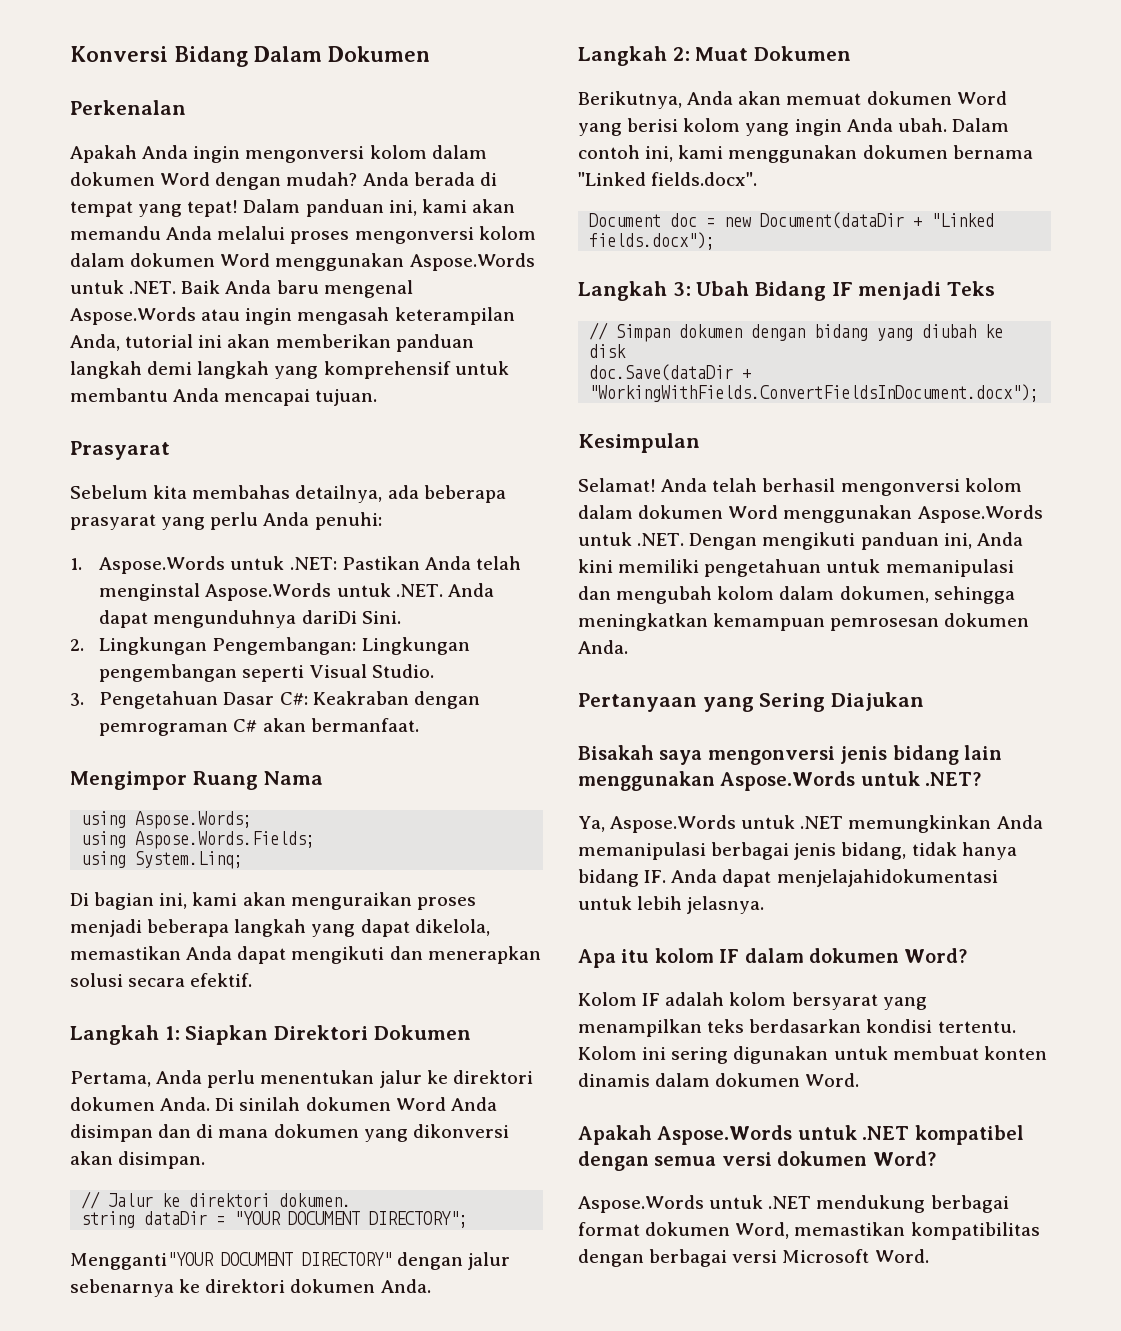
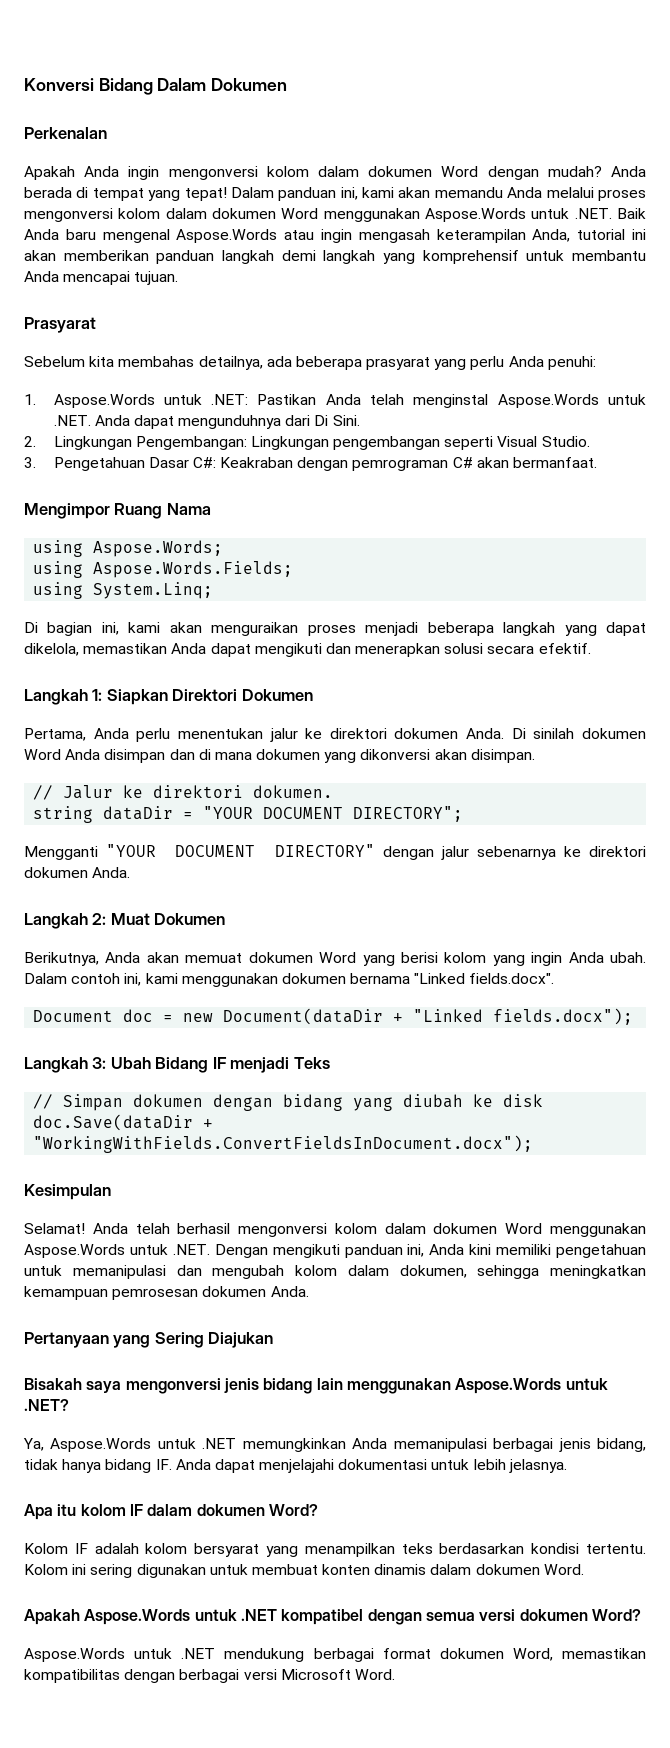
- 1. Aspose.Words untuk .NET: Pastikan Anda telah menginstal Aspose.Words untuk .NET. Anda dapat mengunduhnya dariDi Sini.
+ 1. Aspose.Words untuk .NET: Pastikan Anda telah menginstal Aspose.Words untuk .NET. Anda dapat mengunduhnya dari Di Sini.
- Mengganti"YOUR DOCUMENT DIRECTORY" dengan jalur sebenarnya ke direktori dokumen Anda.
+ Mengganti "YOUR DOCUMENT DIRECTORY" dengan jalur sebenarnya ke direktori dokumen Anda.
- Ya, Aspose.Words untuk .NET memungkinkan Anda memanipulasi berbagai jenis bidang, tidak hanya bidang IF. Anda dapat menjelajahidokumentasi untuk lebih jelasnya.
+ Ya, Aspose.Words untuk .NET memungkinkan Anda memanipulasi berbagai jenis bidang, tidak hanya bidang IF. Anda dapat menjelajahi dokumentasi untuk lebih jelasnya.

